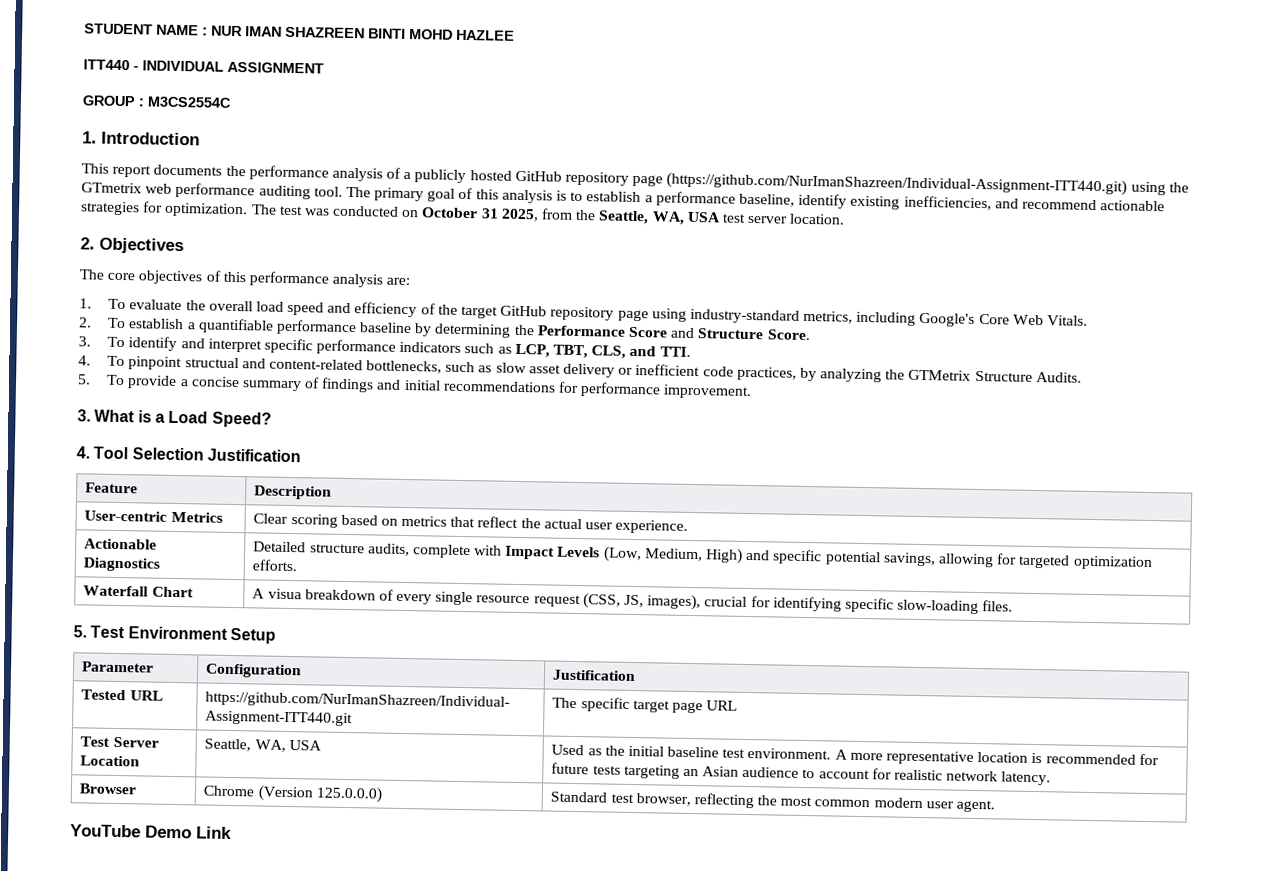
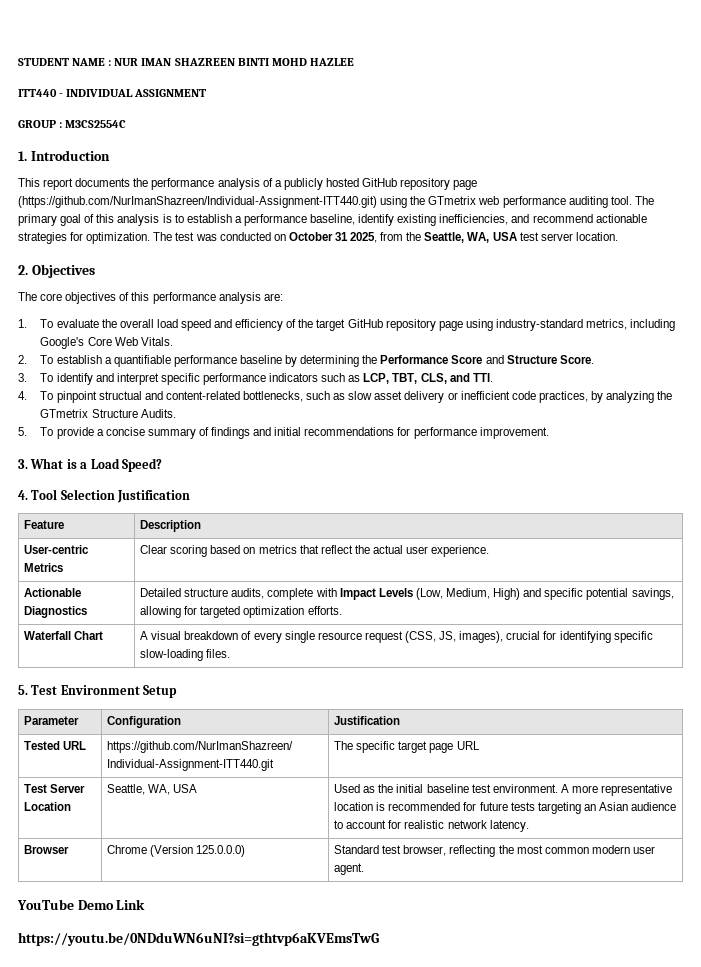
- 4. To pinpoint structual and content-related bottlenecks, such as slow asset delivery or inefficient code practices, by analyzing the GTMetrix Structure Audits.
+ 4. To pinpoint structual and content-related bottlenecks, such as slow asset delivery or inefficient code practices, by analyzing the GTmetrix Structure Audits.
- Waterfall Chart | A visua breakdown of every single resource request (CSS, JS, images), crucial for identifying specific slow-loading files.
+ Waterfall Chart | A visual breakdown of every single resource request (CSS, JS, images), crucial for identifying specific slow-loading files.
+ https://youtu.be/0NDduWN6uNI?si=gthtvp6aKVEmsTwG

